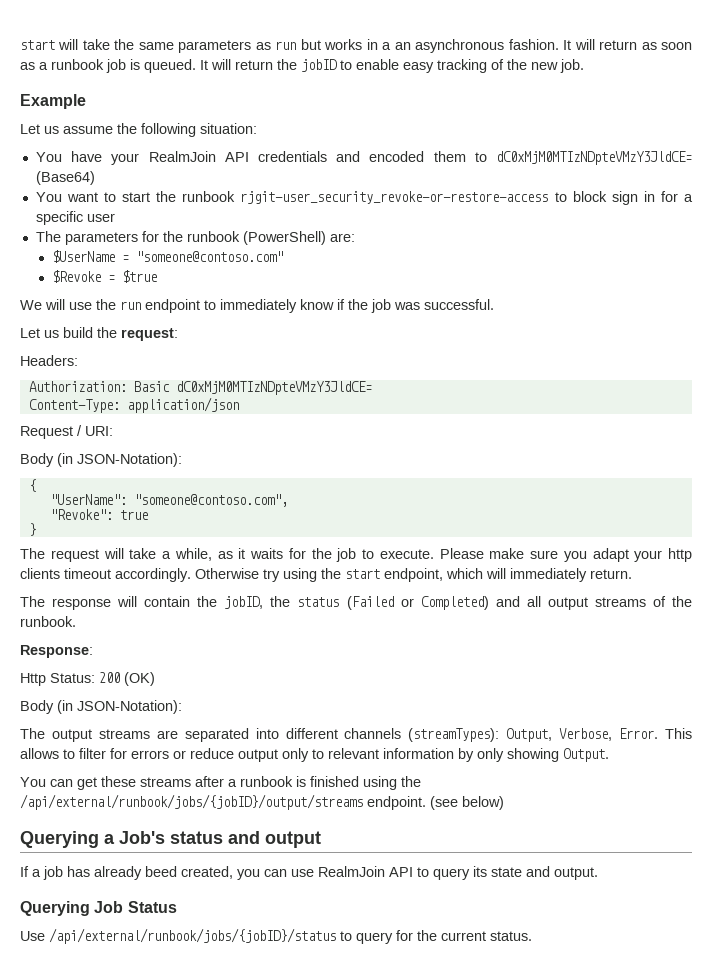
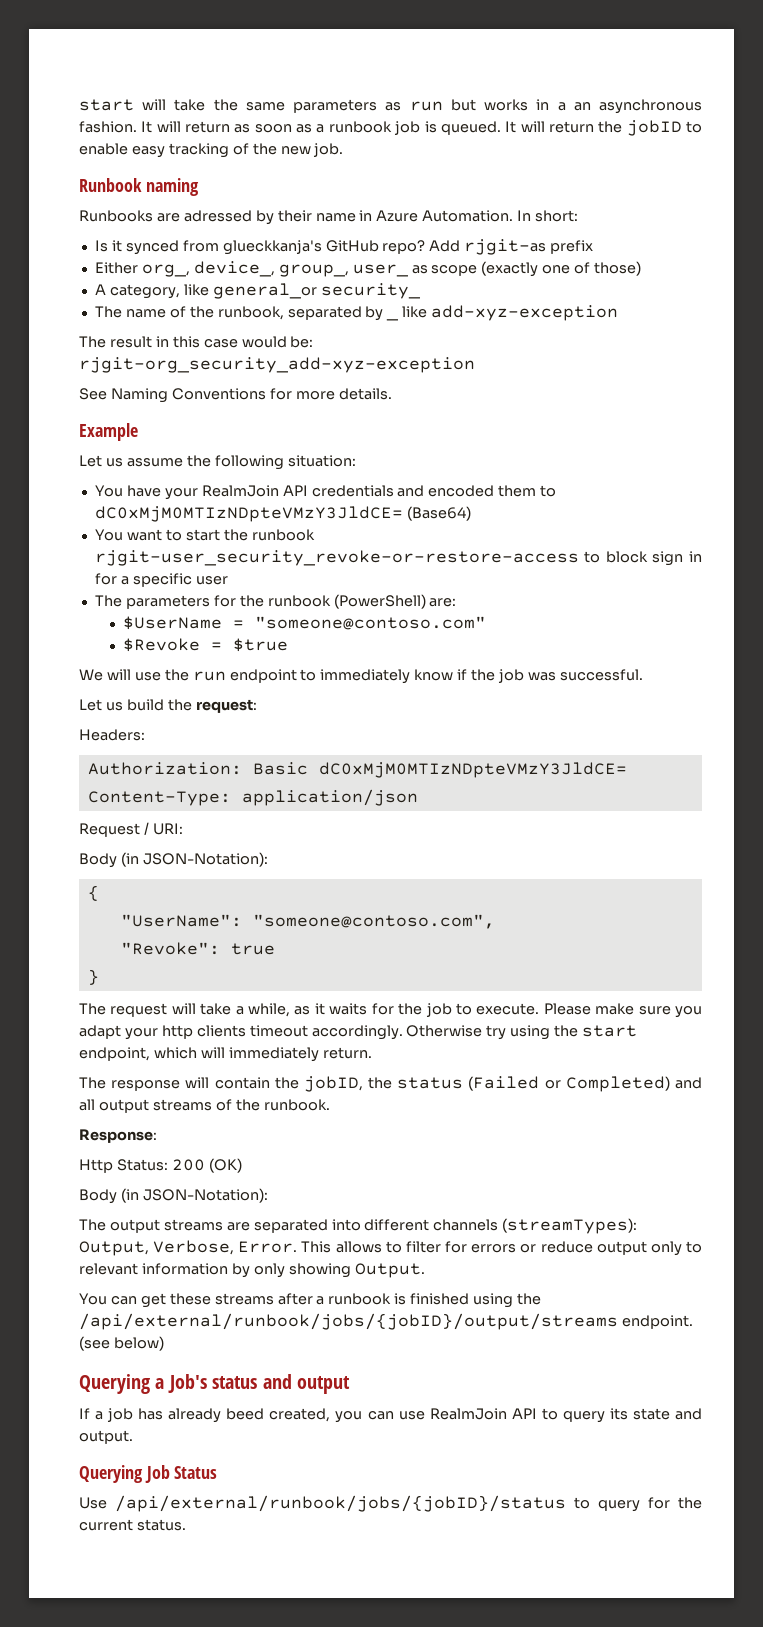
+ Runbook naming
+ Runbooks are adressed by their name in Azure Automation. In short:
+ Is it synced from glueckkanja's GitHub repo? Add rjgit-as prefix
+ Either org_, device_, group_, user_ as scope (exactly one of those)
+ A category, like general_or security_
+ The name of the runbook, separated by _ like add-xyz-exception
+ The result in this case would be: rjgit-org_security_add-xyz-exception
+ See Naming Conventions for more details.

